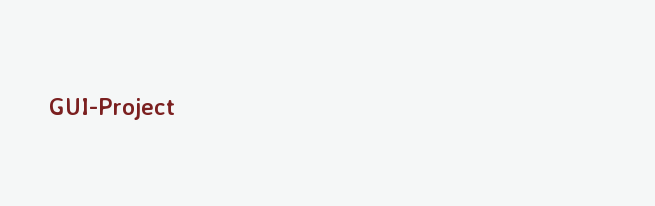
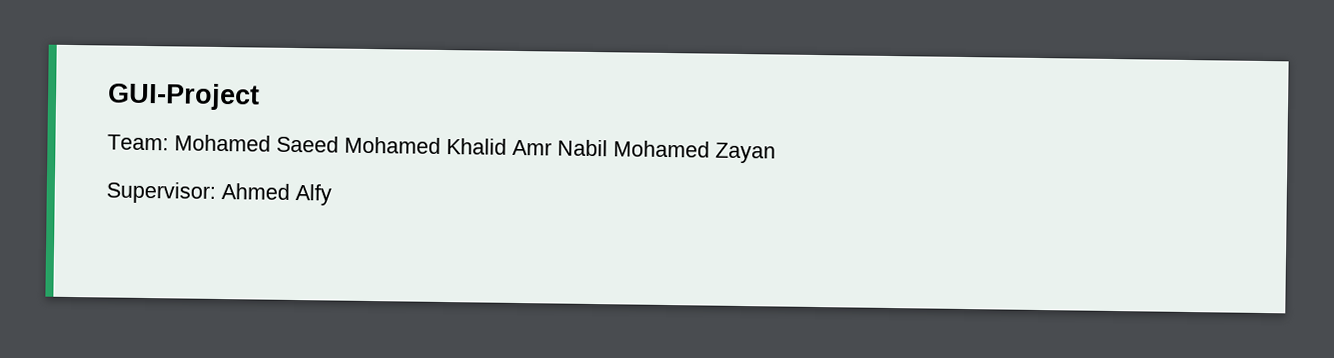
+ Team: Mohamed Saeed Mohamed Khalid Amr Nabil Mohamed Zayan
+ Supervisor: Ahmed Alfy

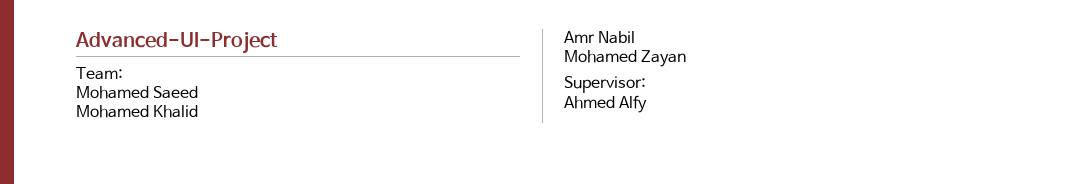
- GUI-Project
+ Advanced-UI-Project
- Team: Mohamed Saeed Mohamed Khalid Amr Nabil Mohamed Zayan
+ Team:
+ Mohamed Saeed
+ Mohamed Khalid
+ Amr Nabil
+ Mohamed Zayan
- Supervisor: Ahmed Alfy
+ Supervisor:
+ Ahmed Alfy

